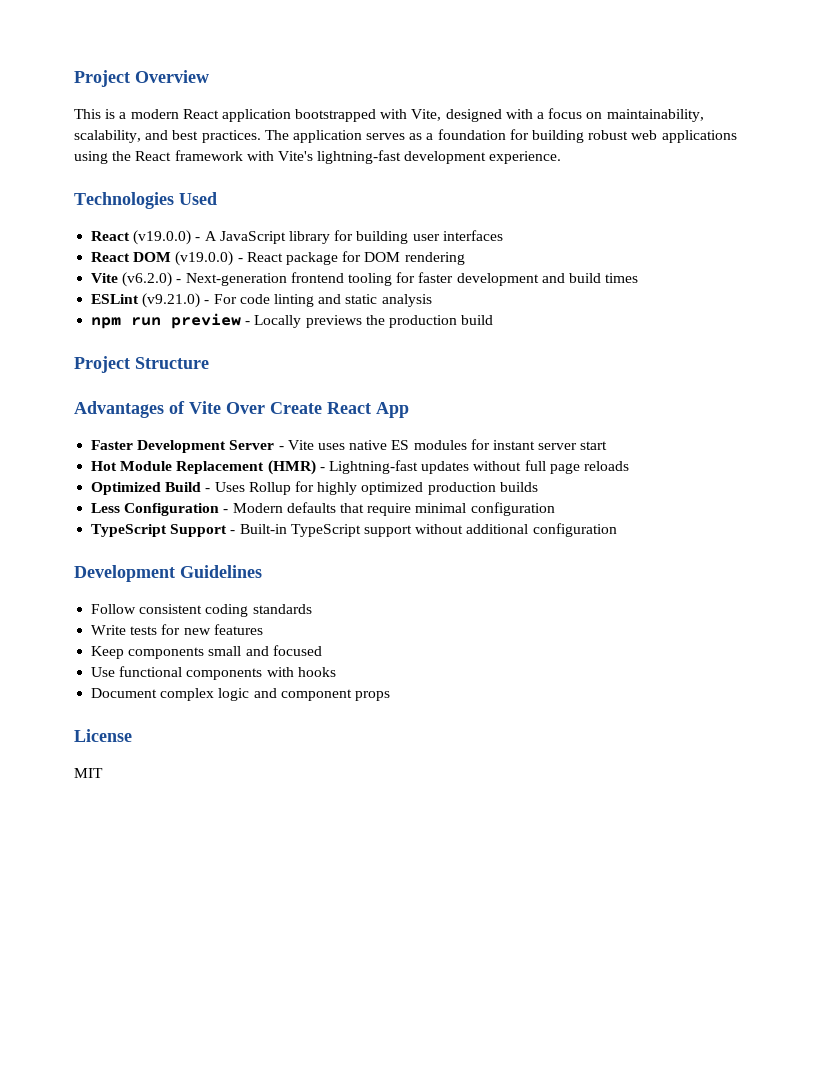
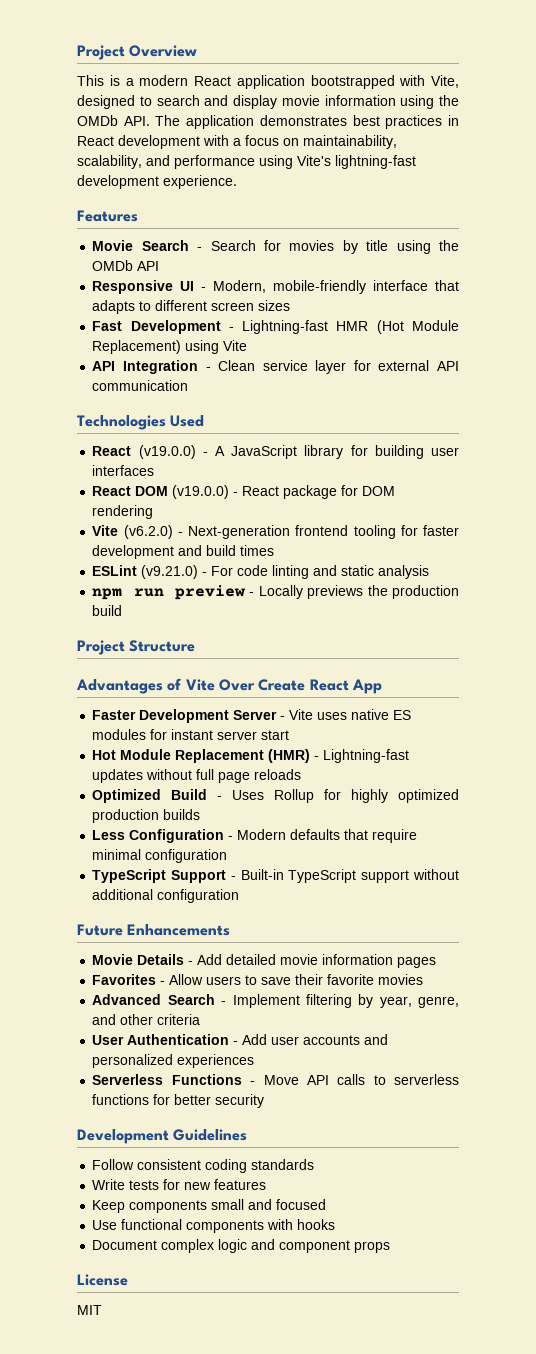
- This is a modern React application bootstrapped with Vite, designed with a focus on maintainability, scalability, and best practices. The application serves as a foundation for building robust web applications using the React framework with Vite's lightning-fast development experience.
+ This is a modern React application bootstrapped with Vite, designed to search and display movie information using the OMDb API. The application demonstrates best practices in React development with a focus on maintainability, scalability, and performance using Vite's lightning-fast development experience.
+ Features
+ Movie Search - Search for movies by title using the OMDb API
+ Responsive UI - Modern, mobile-friendly interface that adapts to different screen sizes
+ Fast Development - Lightning-fast HMR (Hot Module Replacement) using Vite
+ API Integration - Clean service layer for external API communication
+ Future Enhancements
+ Movie Details - Add detailed movie information pages
+ Favorites - Allow users to save their favorite movies
+ Advanced Search - Implement filtering by year, genre, and other criteria
+ User Authentication - Add user accounts and personalized experiences
+ Serverless Functions - Move API calls to serverless functions for better security

